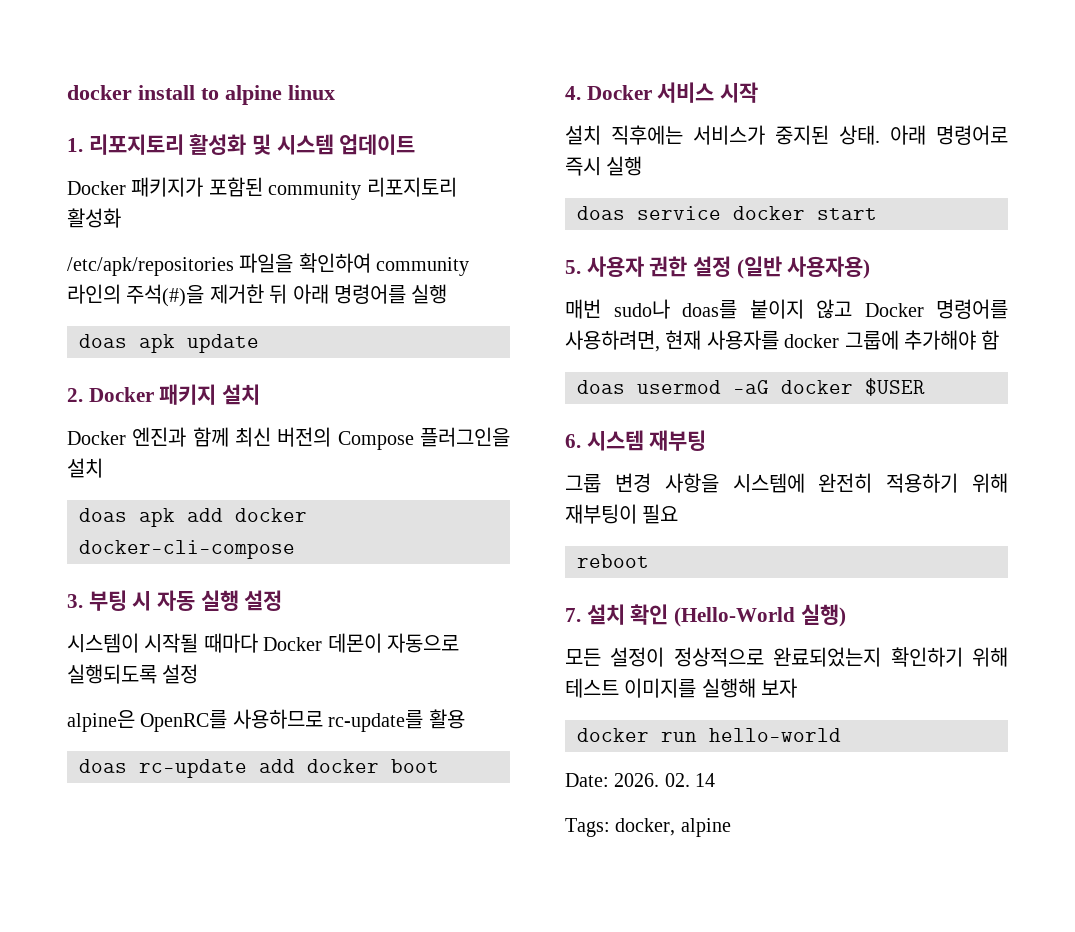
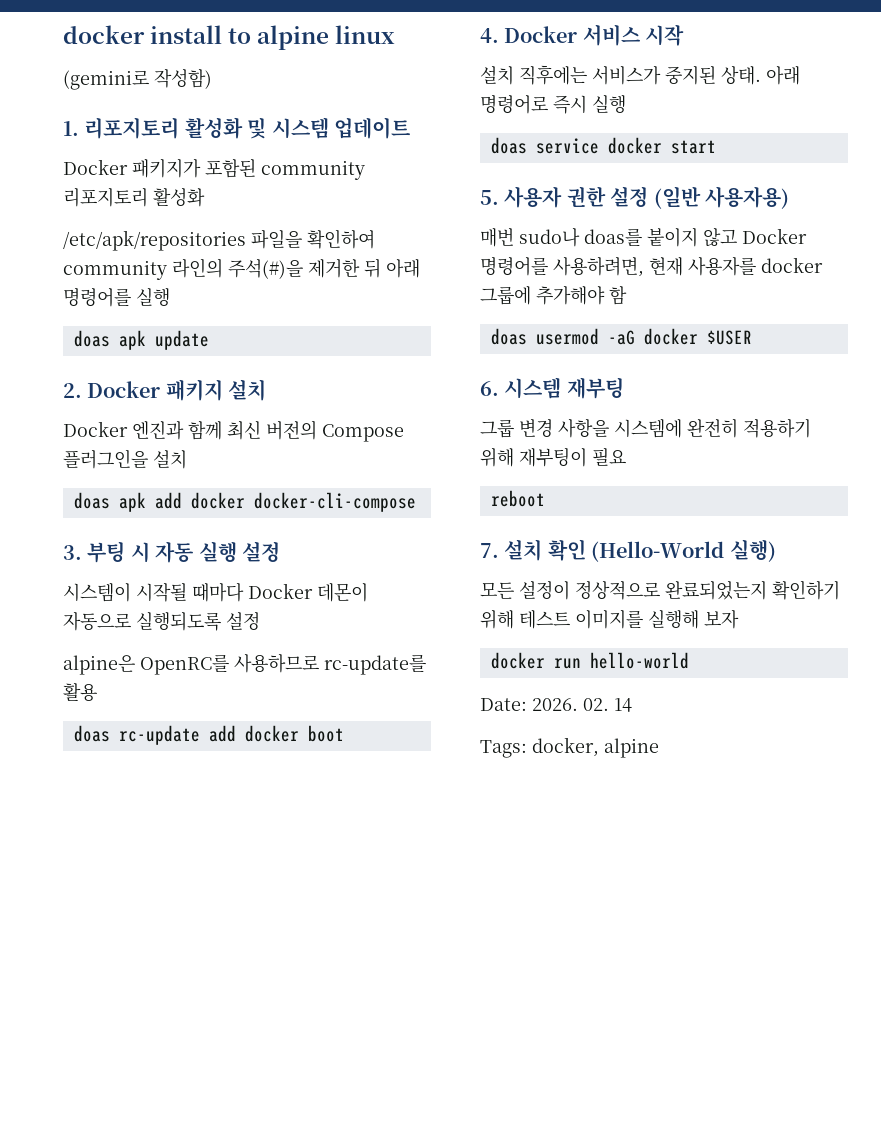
+ (gemini로 작성함)

